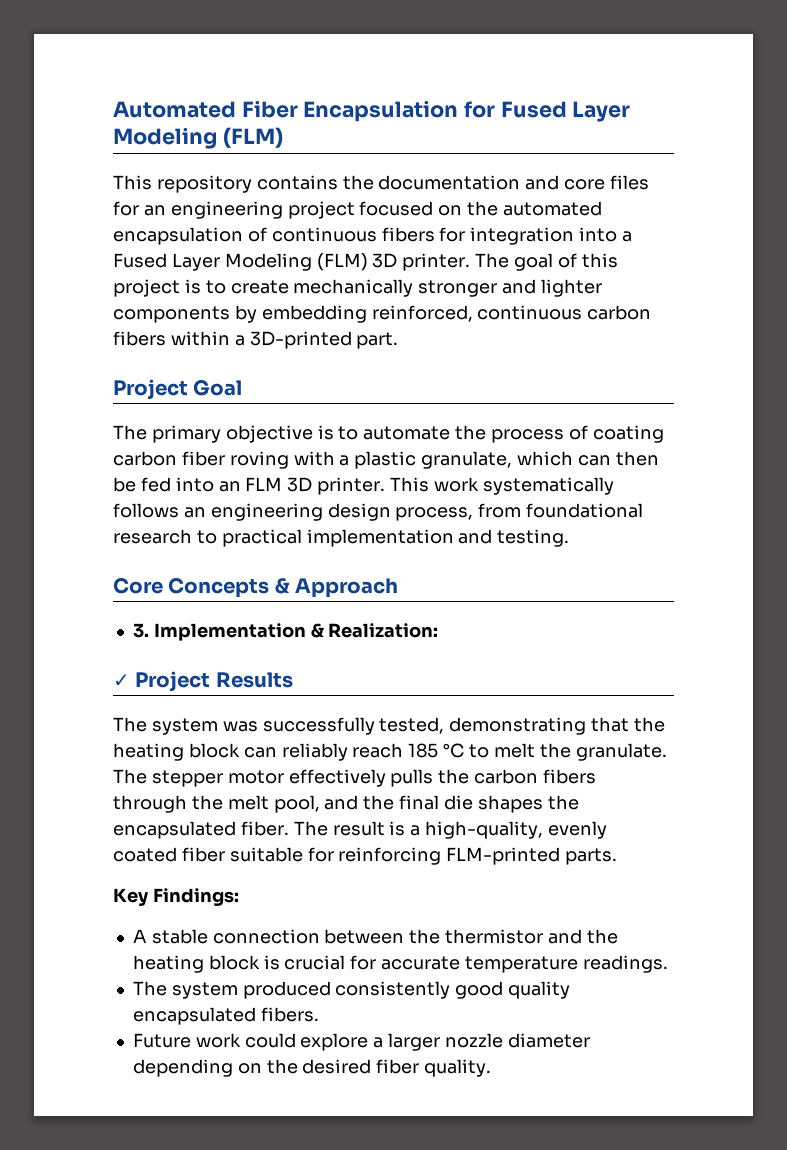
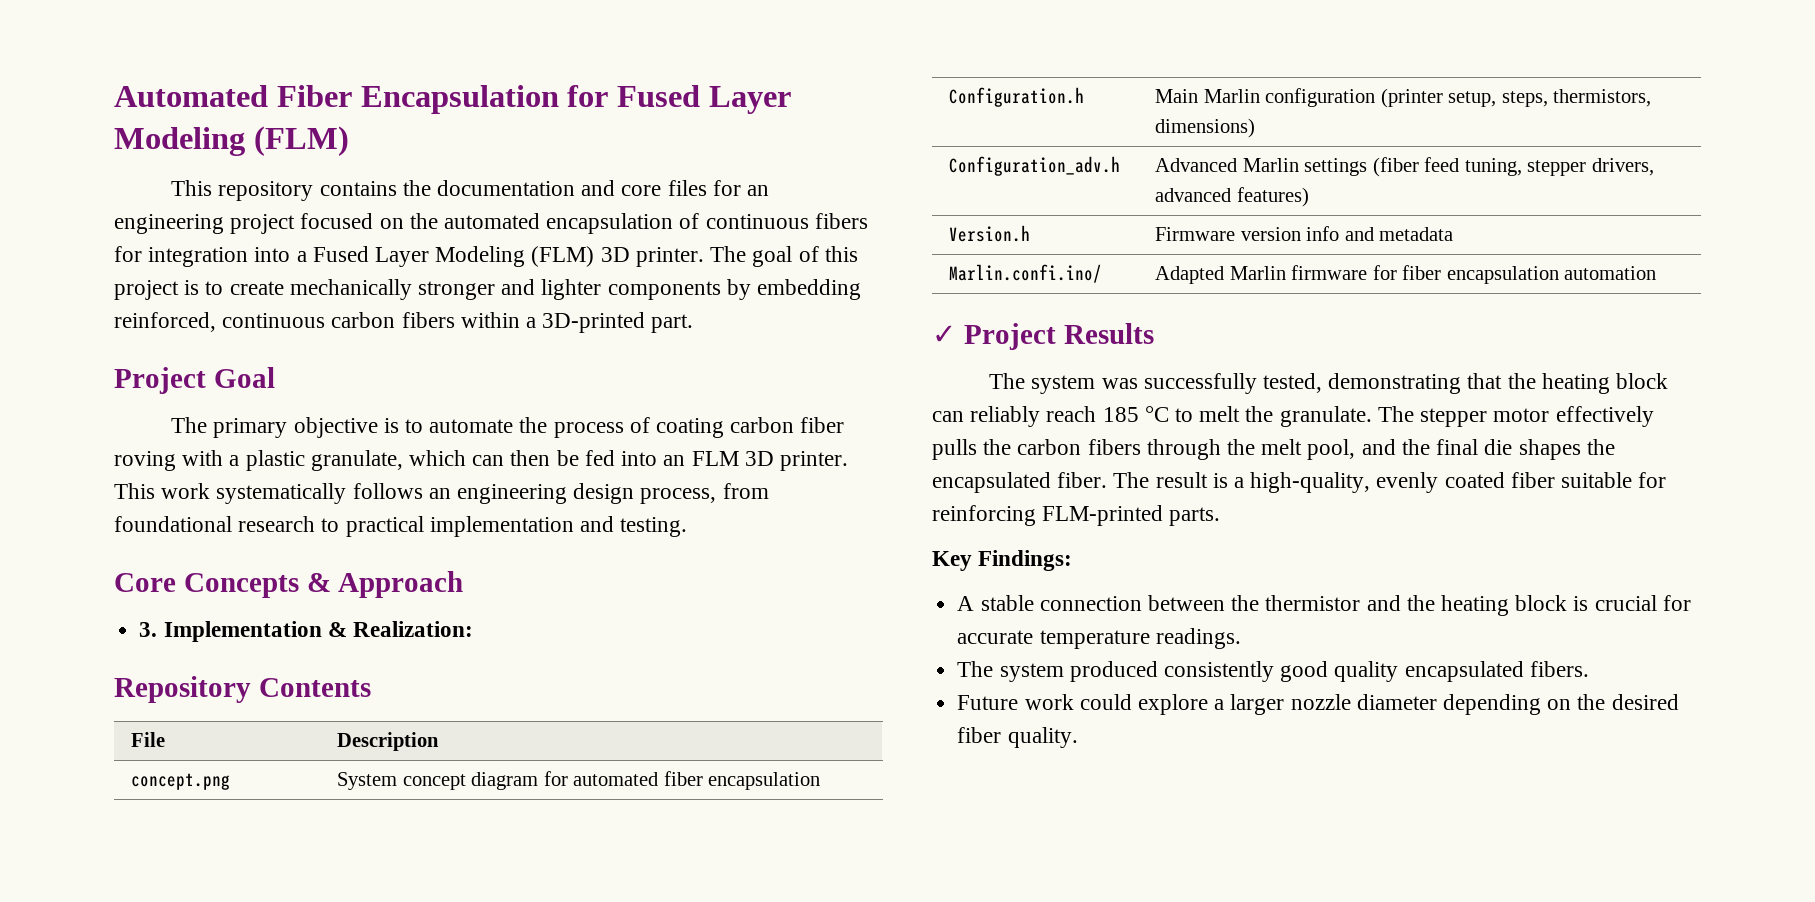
+ Repository Contents
+ File | Description
+ concept.png | System concept diagram for automated fiber encapsulation
+ Configuration.h | Main Marlin configuration (printer setup, steps, thermistors, dimensions)
+ Configuration_adv.h | Advanced Marlin settings (fiber feed tuning, stepper drivers, advanced features)
+ Version.h | Firmware version info and metadata
+ Marlin.confi.ino/ | Adapted Marlin firmware for fiber encapsulation automation

